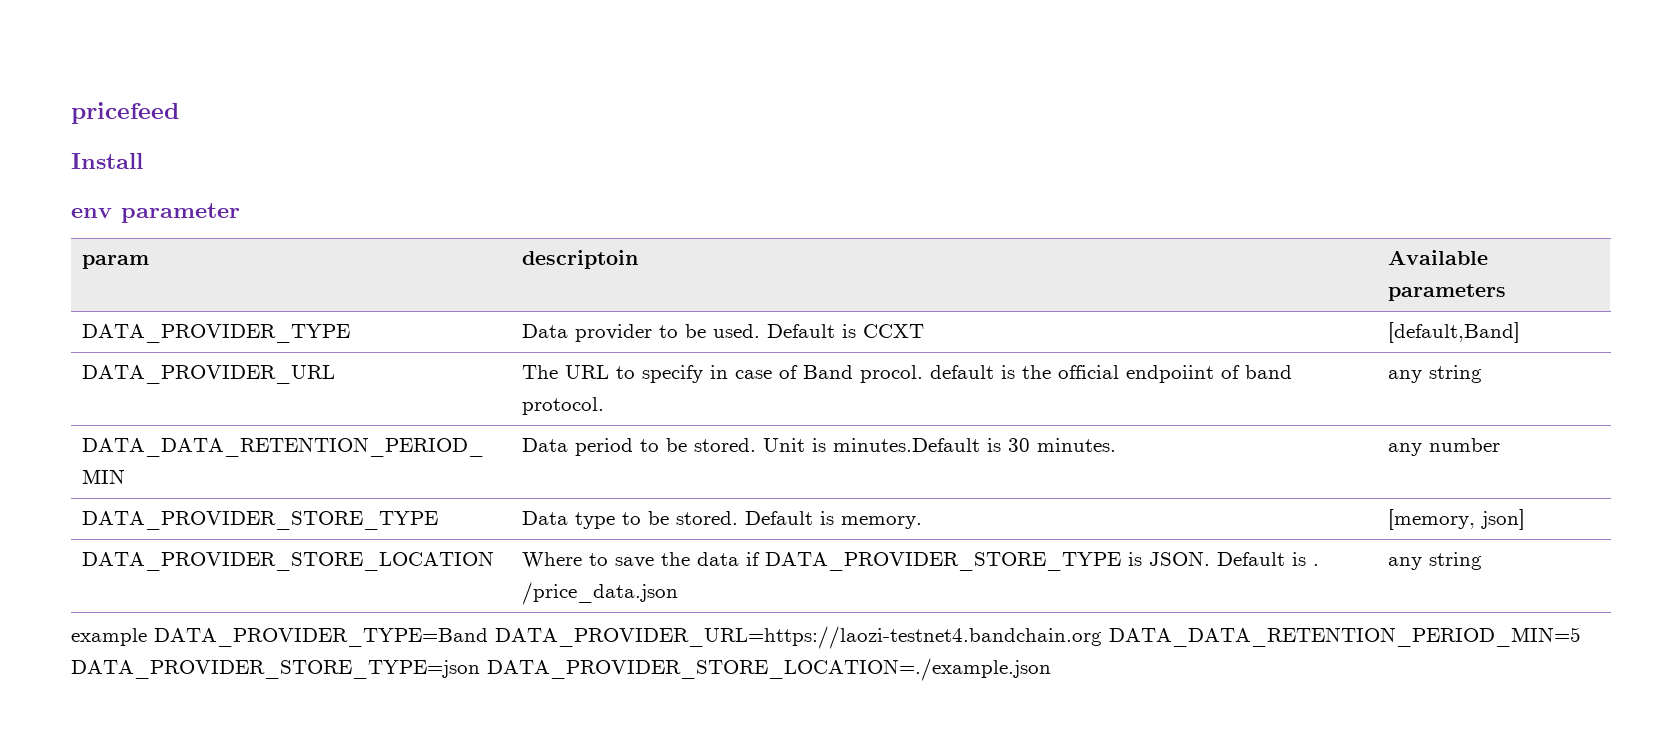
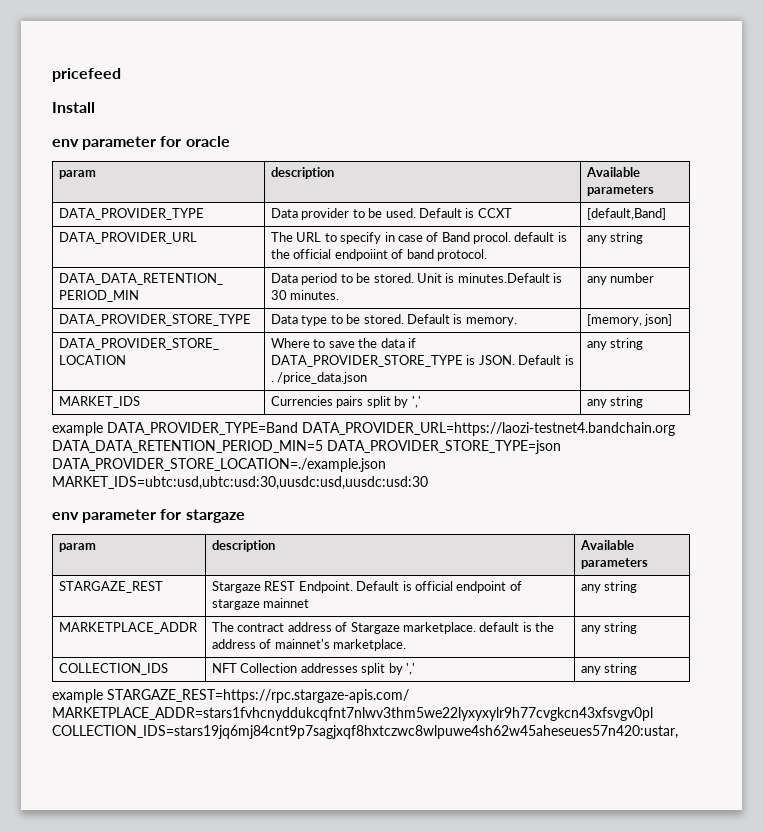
- env parameter
- param | descriptoin | Available parameters
+ env parameter for oracle
+ param | description | Available parameters
+ MARKET_IDS | Currencies pairs split by ',' | any string
- example DATA_PROVIDER_TYPE=Band DATA_PROVIDER_URL=https://laozi-testnet4.bandchain.org DATA_DATA_RETENTION_PERIOD_MIN=5 DATA_PROVIDER_STORE_TYPE=json DATA_PROVIDER_STORE_LOCATION=./example.json
+ example DATA_PROVIDER_TYPE=Band DATA_PROVIDER_URL=https://laozi-testnet4.bandchain.org DATA_DATA_RETENTION_PERIOD_MIN=5 DATA_PROVIDER_STORE_TYPE=json DATA_PROVIDER_STORE_LOCATION=./example.json MARKET_IDS=ubtc:usd,ubtc:usd:30,uusdc:usd,uusdc:usd:30
+ env parameter for stargaze
+ param | description | Available parameters
+ STARGAZE_REST | Stargaze REST Endpoint. Default is official endpoint of stargaze mainnet | any string
+ MARKETPLACE_ADDR | The contract address of Stargaze marketplace. default is the address of mainnet's marketplace. | any string
+ COLLECTION_IDS | NFT Collection addresses split by ',' | any string
+ example STARGAZE_REST=https://rpc.stargaze-apis.com/ MARKETPLACE_ADDR=stars1fvhcnyddukcqfnt7nlwv3thm5we22lyxyxylr9h77cvgkcn43xfsvgv0pl COLLECTION_IDS=stars19jq6mj84cnt9p7sagjxqf8hxtczwc8wlpuwe4sh62w45aheseues57n420:ustar,

